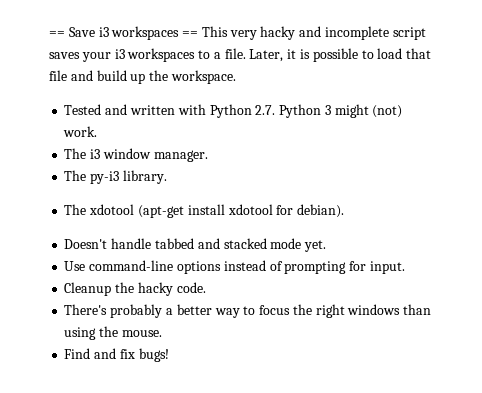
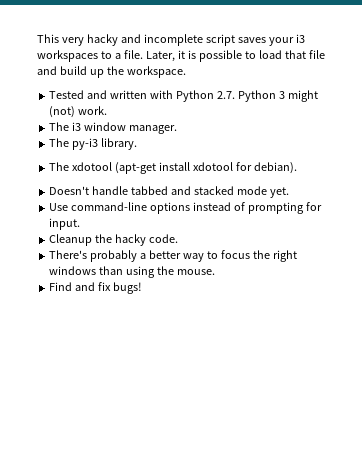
- == Save i3 workspaces == This very hacky and incomplete script saves your i3 workspaces to a file.
+ This very hacky and incomplete script saves your i3 workspaces to a file.

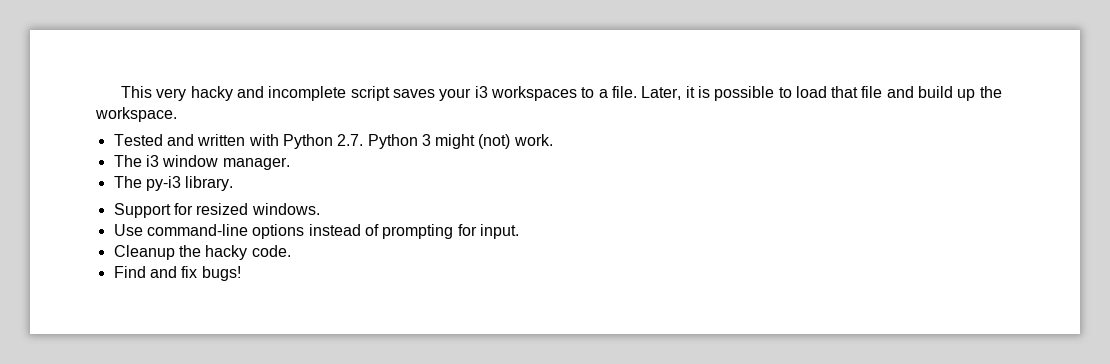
- The xdotool (apt-get install xdotool for debian).
- Doesn't handle tabbed and stacked mode yet.
+ Support for resized windows.
- There's probably a better way to focus the right windows than using the mouse.

